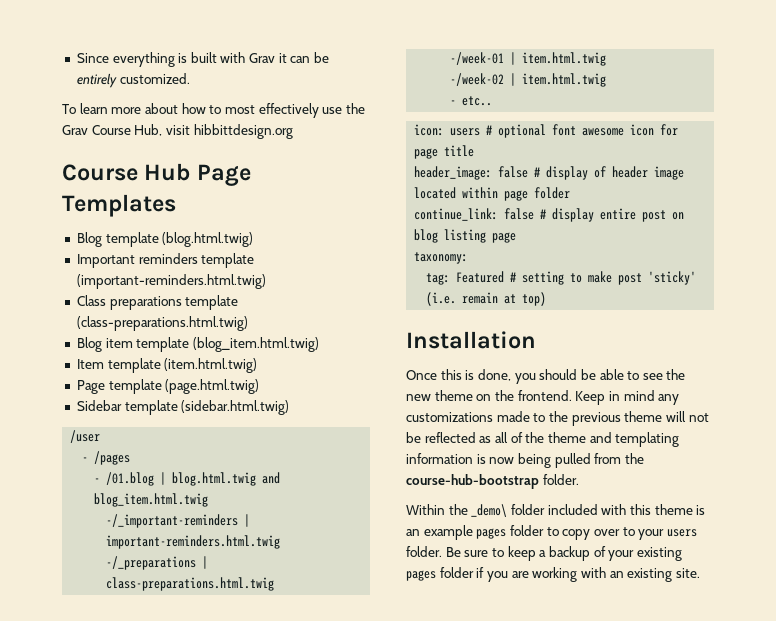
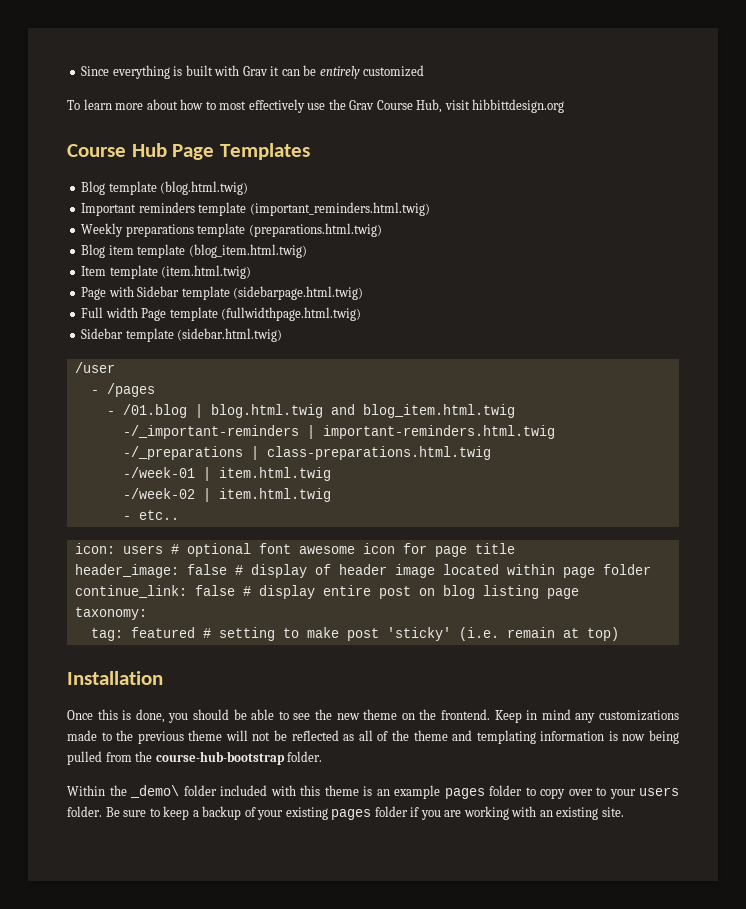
- Since everything is built with Grav it can be entirely customized.
+ Since everything is built with Grav it can be entirely customized
- Important reminders template (important-reminders.html.twig)
- Class preparations template (class-preparations.html.twig)
+ Important reminders template (important_reminders.html.twig)
+ Weekly preparations template (preparations.html.twig)
- Page template (page.html.twig)
+ Page with Sidebar template (sidebarpage.html.twig)
+ Full width Page template (fullwidthpage.html.twig)
- tag: Featured # setting to make post 'sticky' (i.e. remain at top)
+ tag: featured # setting to make post 'sticky' (i.e. remain at top)

